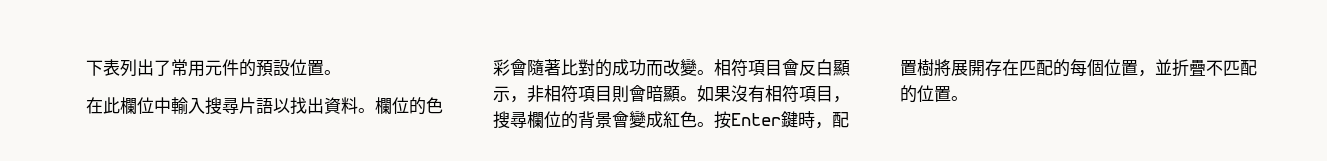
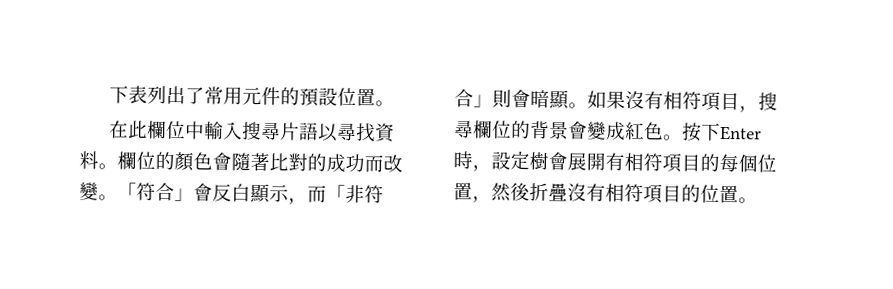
- 在此欄位中輸入搜尋片語以找出資料。
+ 在此欄位中輸入搜尋片語以尋找資料。
- 欄位的色彩會隨著比對的成功而改變。
+ 欄位的顏色會隨著比對的成功而改變。
- 相符項目會反白顯示，非相符項目則會暗顯。
+ 「符合」會反白顯示，而「非符合」則會暗顯。
- 按Enter鍵時，配置樹將展開存在匹配的每個位置，並折疊不匹配的位置。
+ 按下Enter時，設定樹會展開有相符項目的每個位置，然後折疊沒有相符項目的位置。

